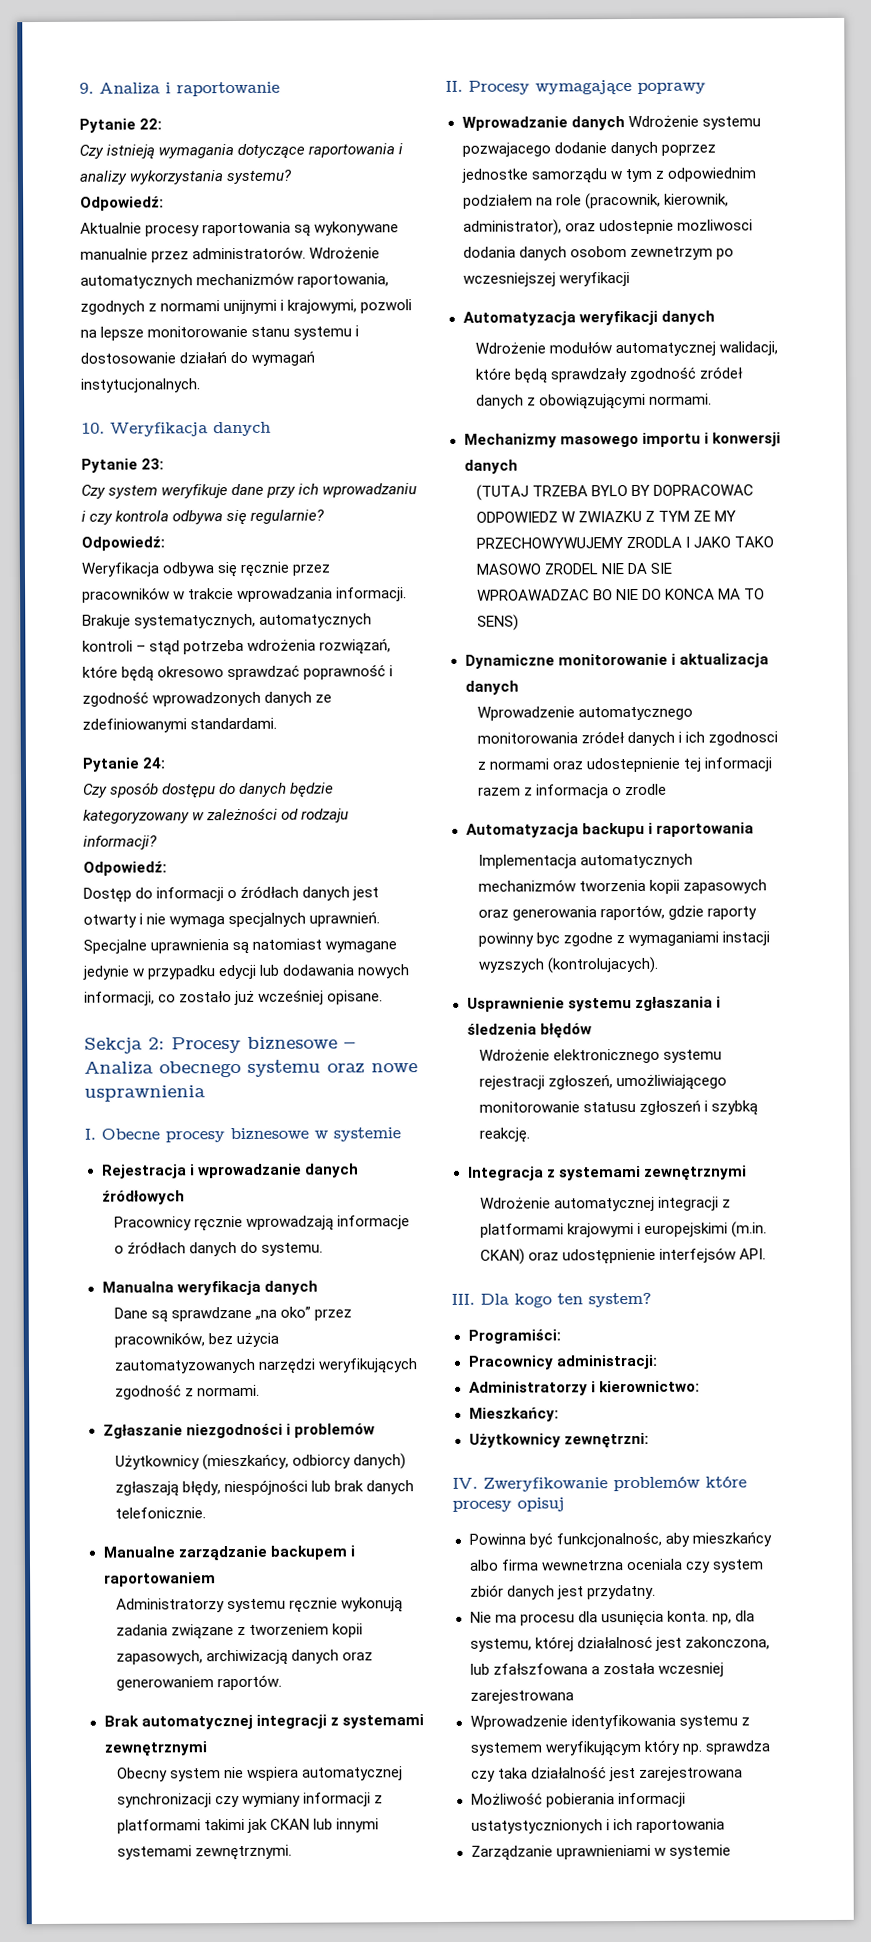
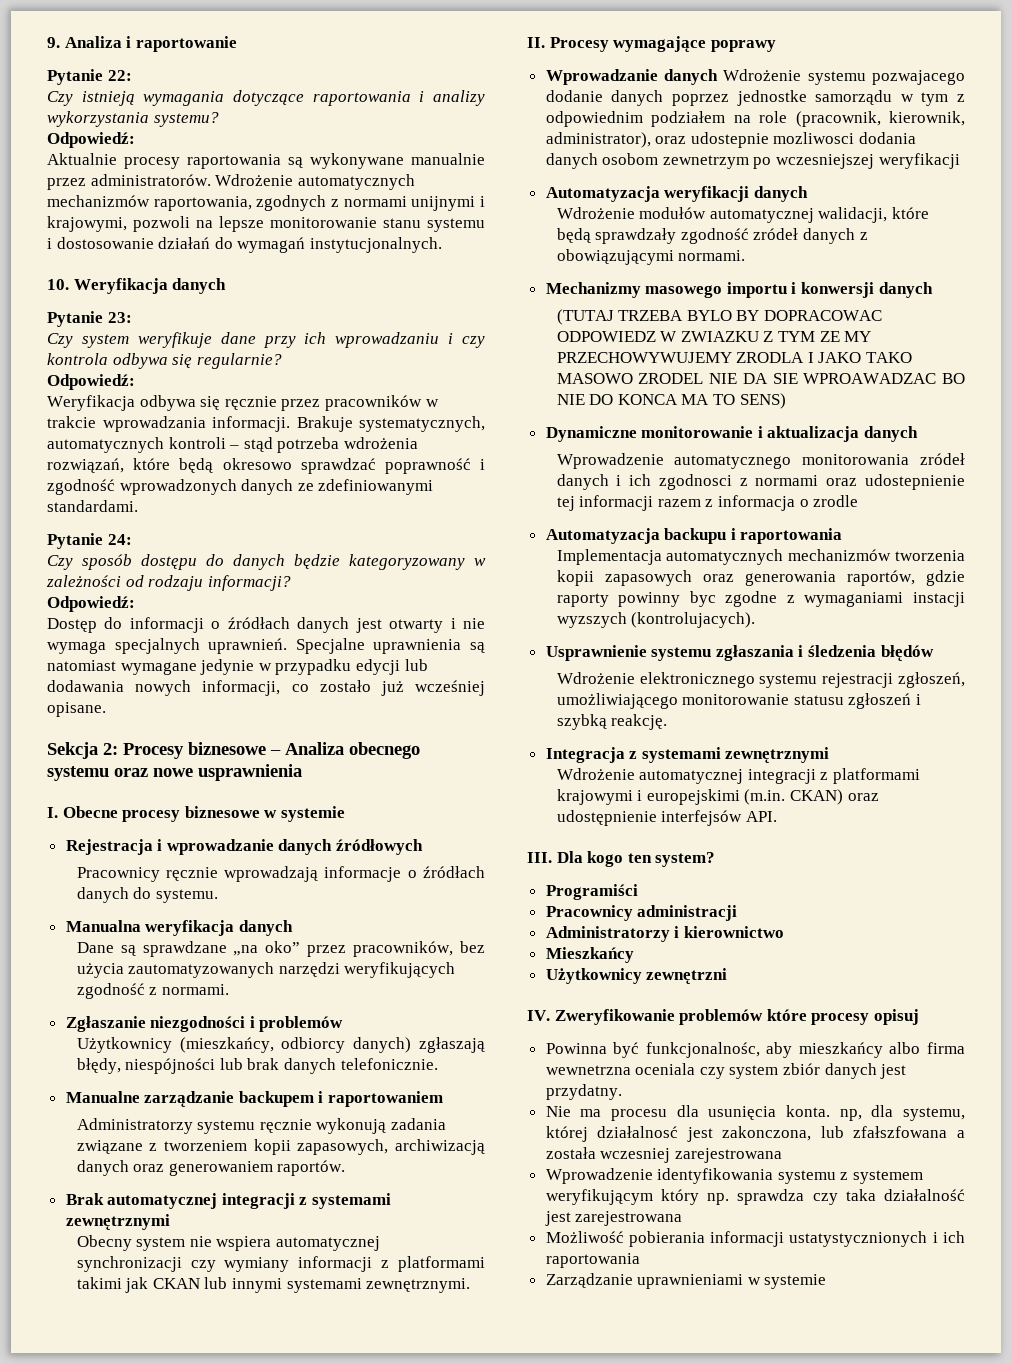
- Programiści:
- Pracownicy administracji:
+ Programiści
+ Pracownicy administracji
- Administratorzy i kierownictwo:
- Mieszkańcy:
- Użytkownicy zewnętrzni:
+ Administratorzy i kierownictwo
+ Mieszkańcy
+ Użytkownicy zewnętrzni

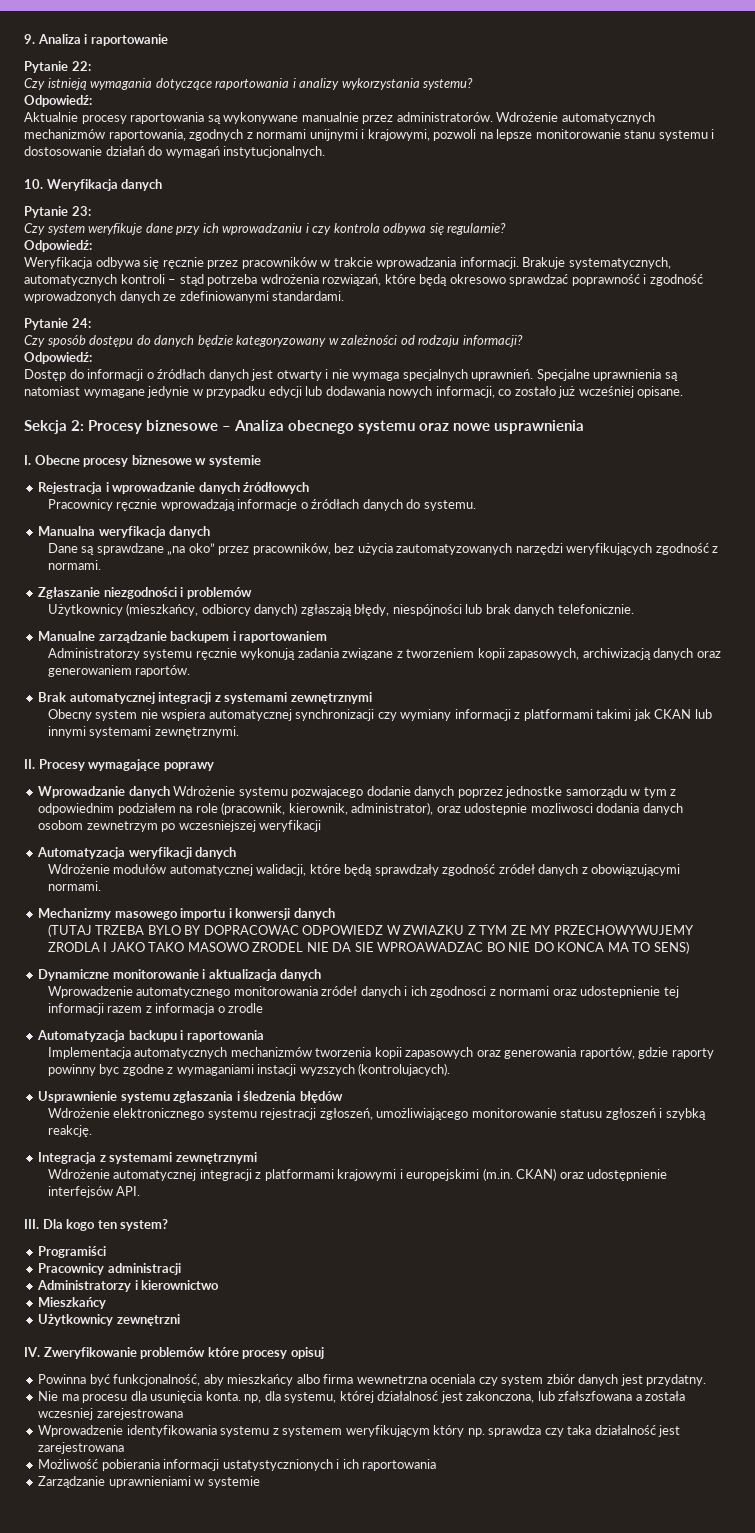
- Powinna być funkcjonalnośc, aby mieszkańcy albo firma wewnetrzna oceniala czy system zbiór danych jest przydatny.
+ Powinna być funkcjonalność, aby mieszkańcy albo firma wewnetrzna oceniala czy system zbiór danych jest przydatny.

